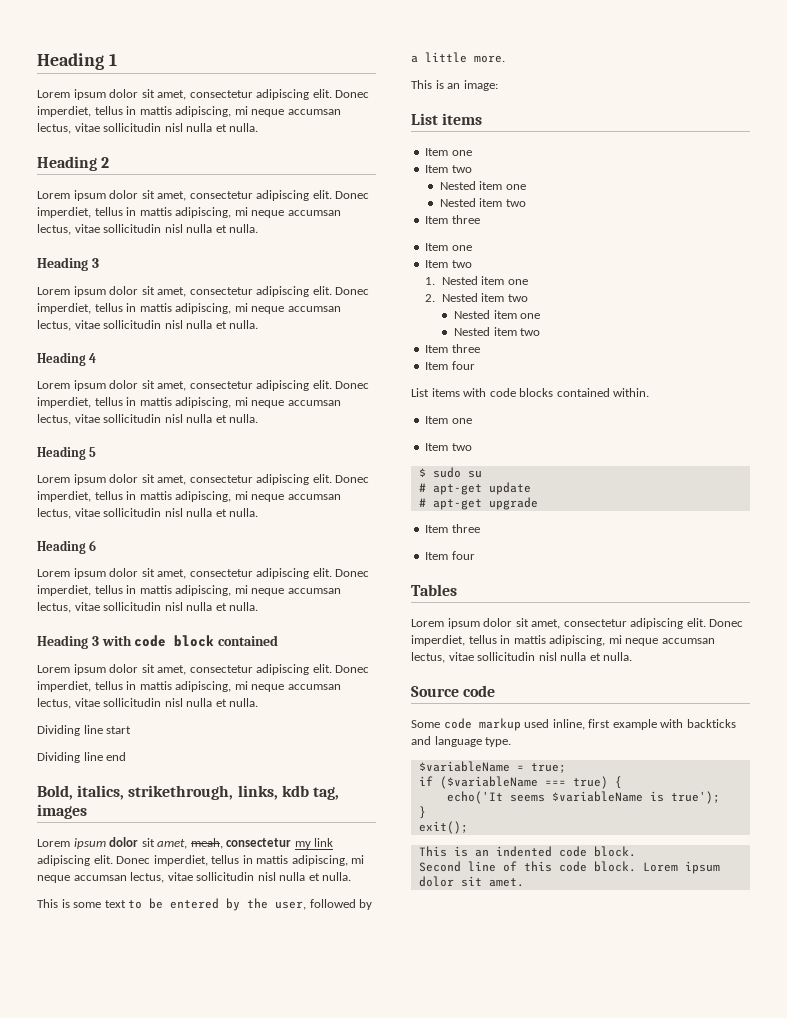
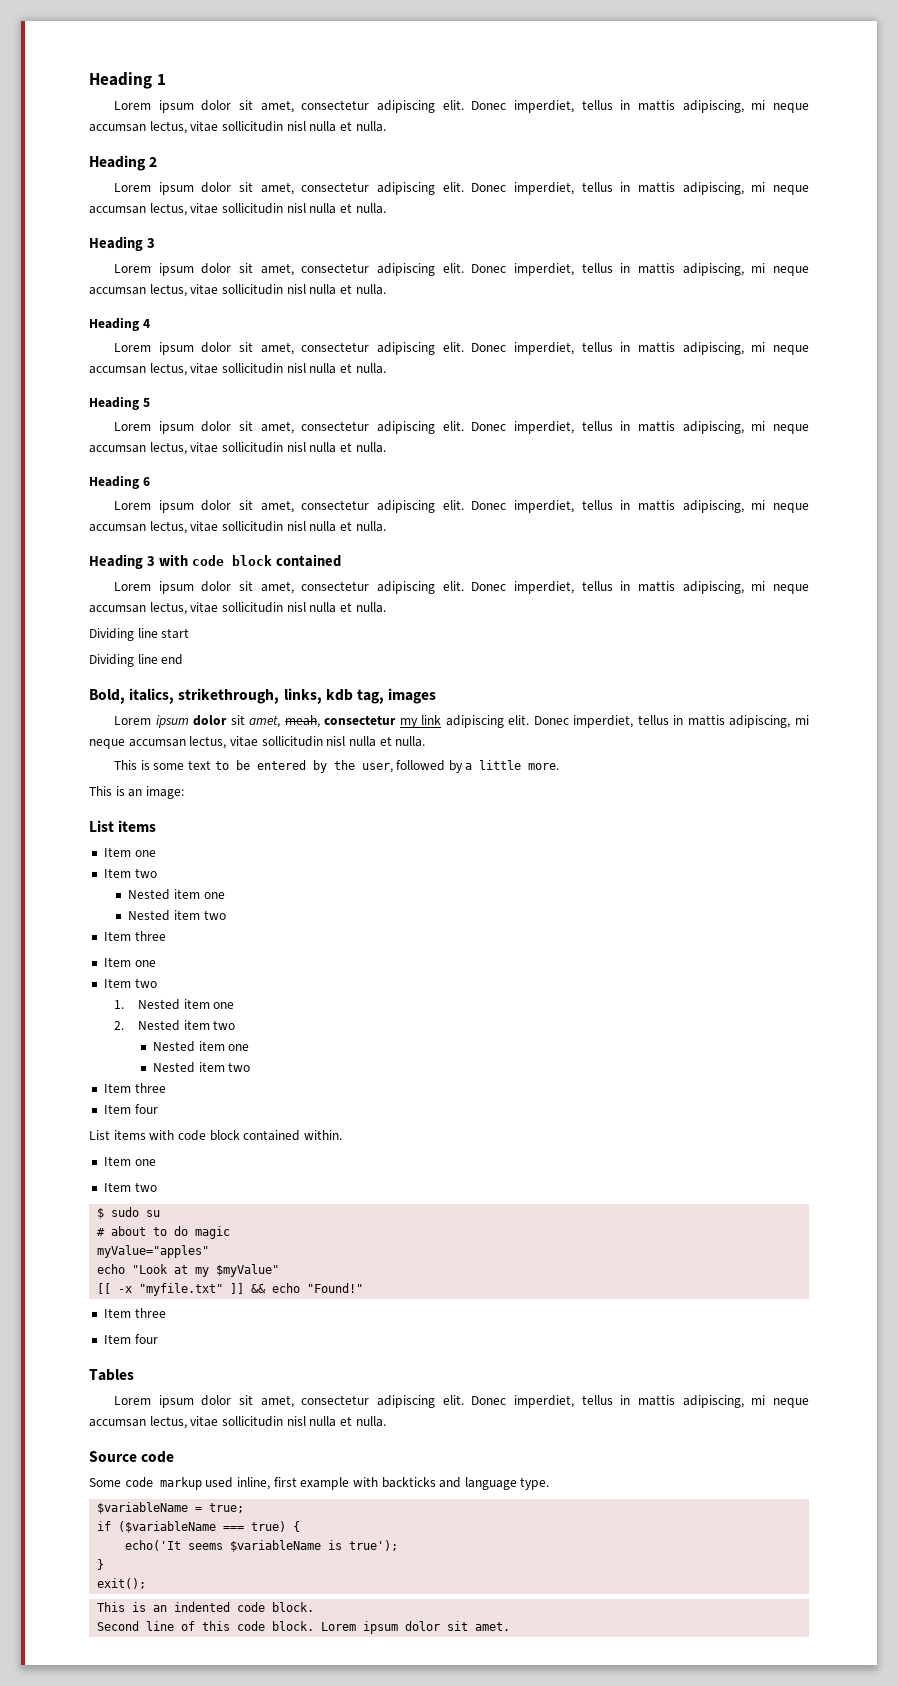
- List items with code blocks contained within.
+ List items with code block contained within.
- # apt-get update
- # apt-get upgrade
+ # about to do magic
+ myValue="apples"
+ echo "Look at my $myValue"
+ [[ -x "myfile.txt" ]] && echo "Found!"

